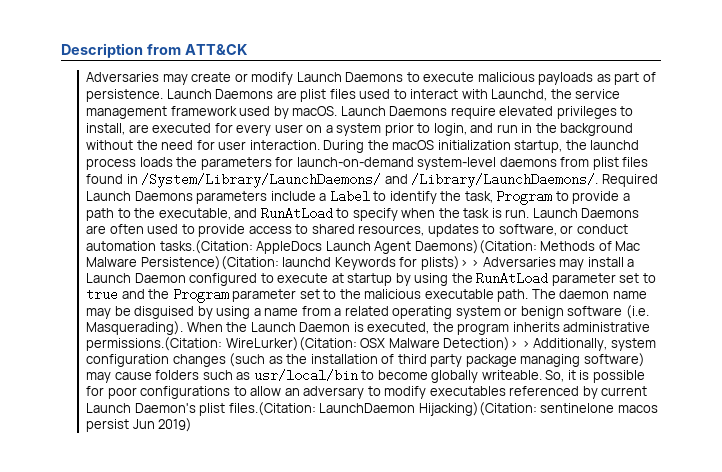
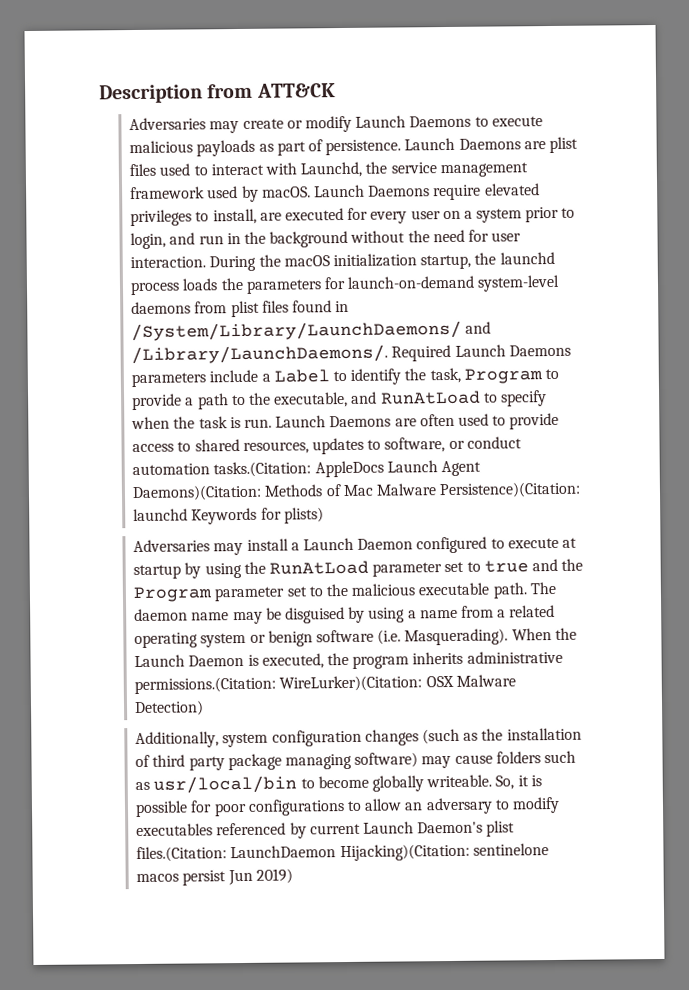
- Launch Daemons are often used to provide access to shared resources, updates to software, or conduct automation tasks.(Citation: AppleDocs Launch Agent Daemons)(Citation: Methods of Mac Malware Persistence)(Citation: launchd Keywords for plists)> > Adversaries may install a Launch Daemon configured to execute at startup by using the RunAtLoad parameter set to true and the Program parameter set to the malicious executable path.
+ Launch Daemons are often used to provide access to shared resources, updates to software, or conduct automation tasks.(Citation: AppleDocs Launch Agent Daemons)(Citation: Methods of Mac Malware Persistence)(Citation: launchd Keywords for plists)
+ Adversaries may install a Launch Daemon configured to execute at startup by using the RunAtLoad parameter set to true and the Program parameter set to the malicious executable path.
- When the Launch Daemon is executed, the program inherits administrative permissions.(Citation: WireLurker)(Citation: OSX Malware Detection)> > Additionally, system configuration changes (such as the installation of third party package managing software) may cause folders such as usr/local/bin to become globally writeable.
+ When the Launch Daemon is executed, the program inherits administrative permissions.(Citation: WireLurker)(Citation: OSX Malware Detection)
+ Additionally, system configuration changes (such as the installation of third party package managing software) may cause folders such as usr/local/bin to become globally writeable.

